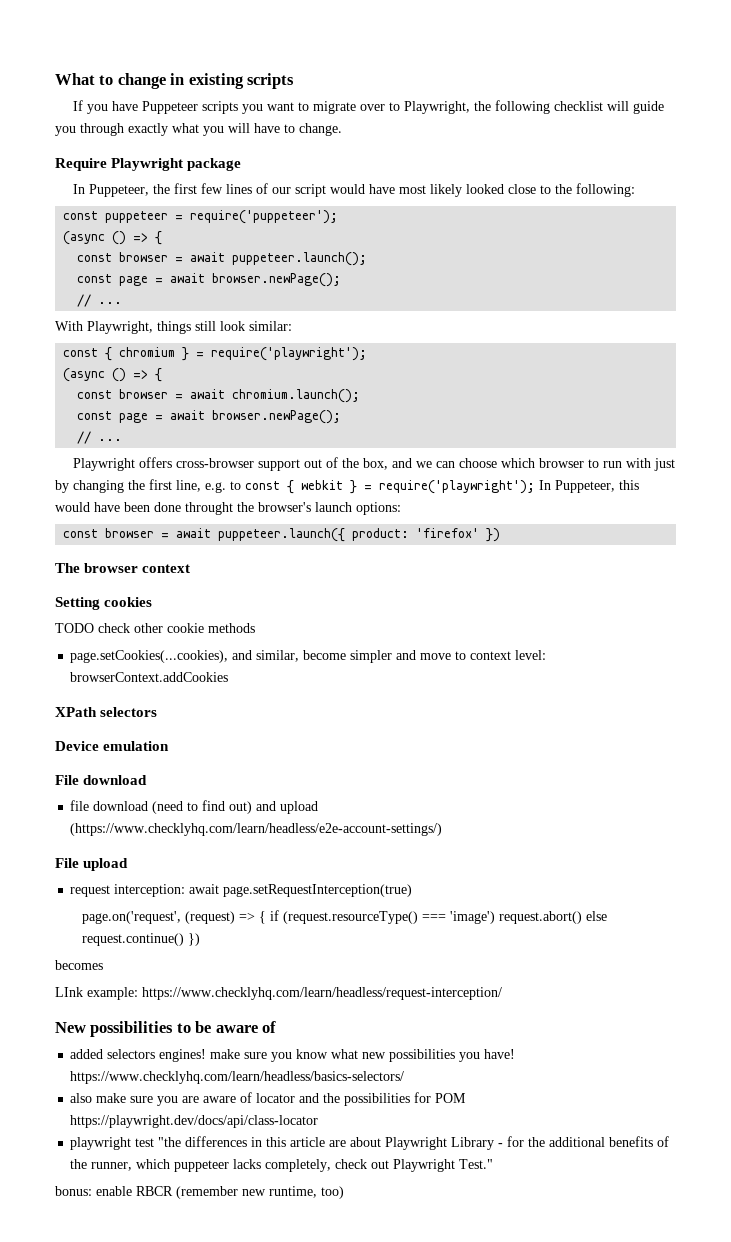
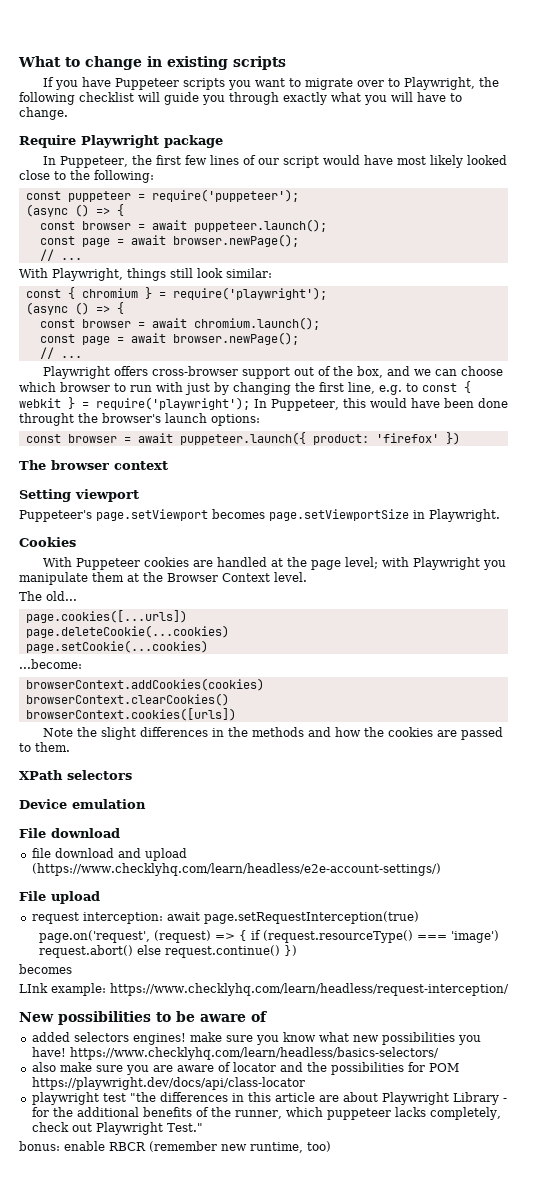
- Setting cookies
- TODO check other cookie methods
- page.setCookies(...cookies), and similar, become simpler and move to context level: browserContext.addCookies
+ Setting viewport
+ Puppeteer's page.setViewport becomes page.setViewportSize in Playwright.
+ Cookies
+ With Puppeteer cookies are handled at the page level; with Playwright you manipulate them at the Browser Context level.
+ The old...
+ page.cookies([...urls])
+ page.deleteCookie(...cookies)
+ page.setCookie(...cookies)
+ ...become:
+ browserContext.addCookies(cookies)
+ browserContext.clearCookies()
+ browserContext.cookies([urls])
+ Note the slight differences in the methods and how the cookies are passed to them.
- file download (need to find out) and upload (https://www.checklyhq.com/learn/headless/e2e-account-settings/)
+ file download and upload (https://www.checklyhq.com/learn/headless/e2e-account-settings/)

